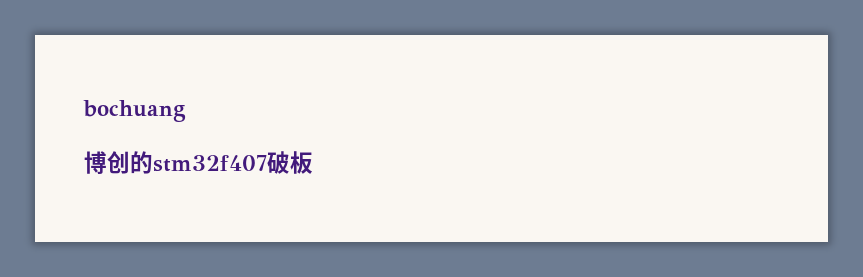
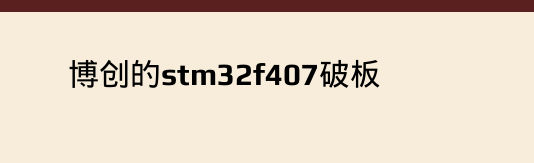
- bochuang

